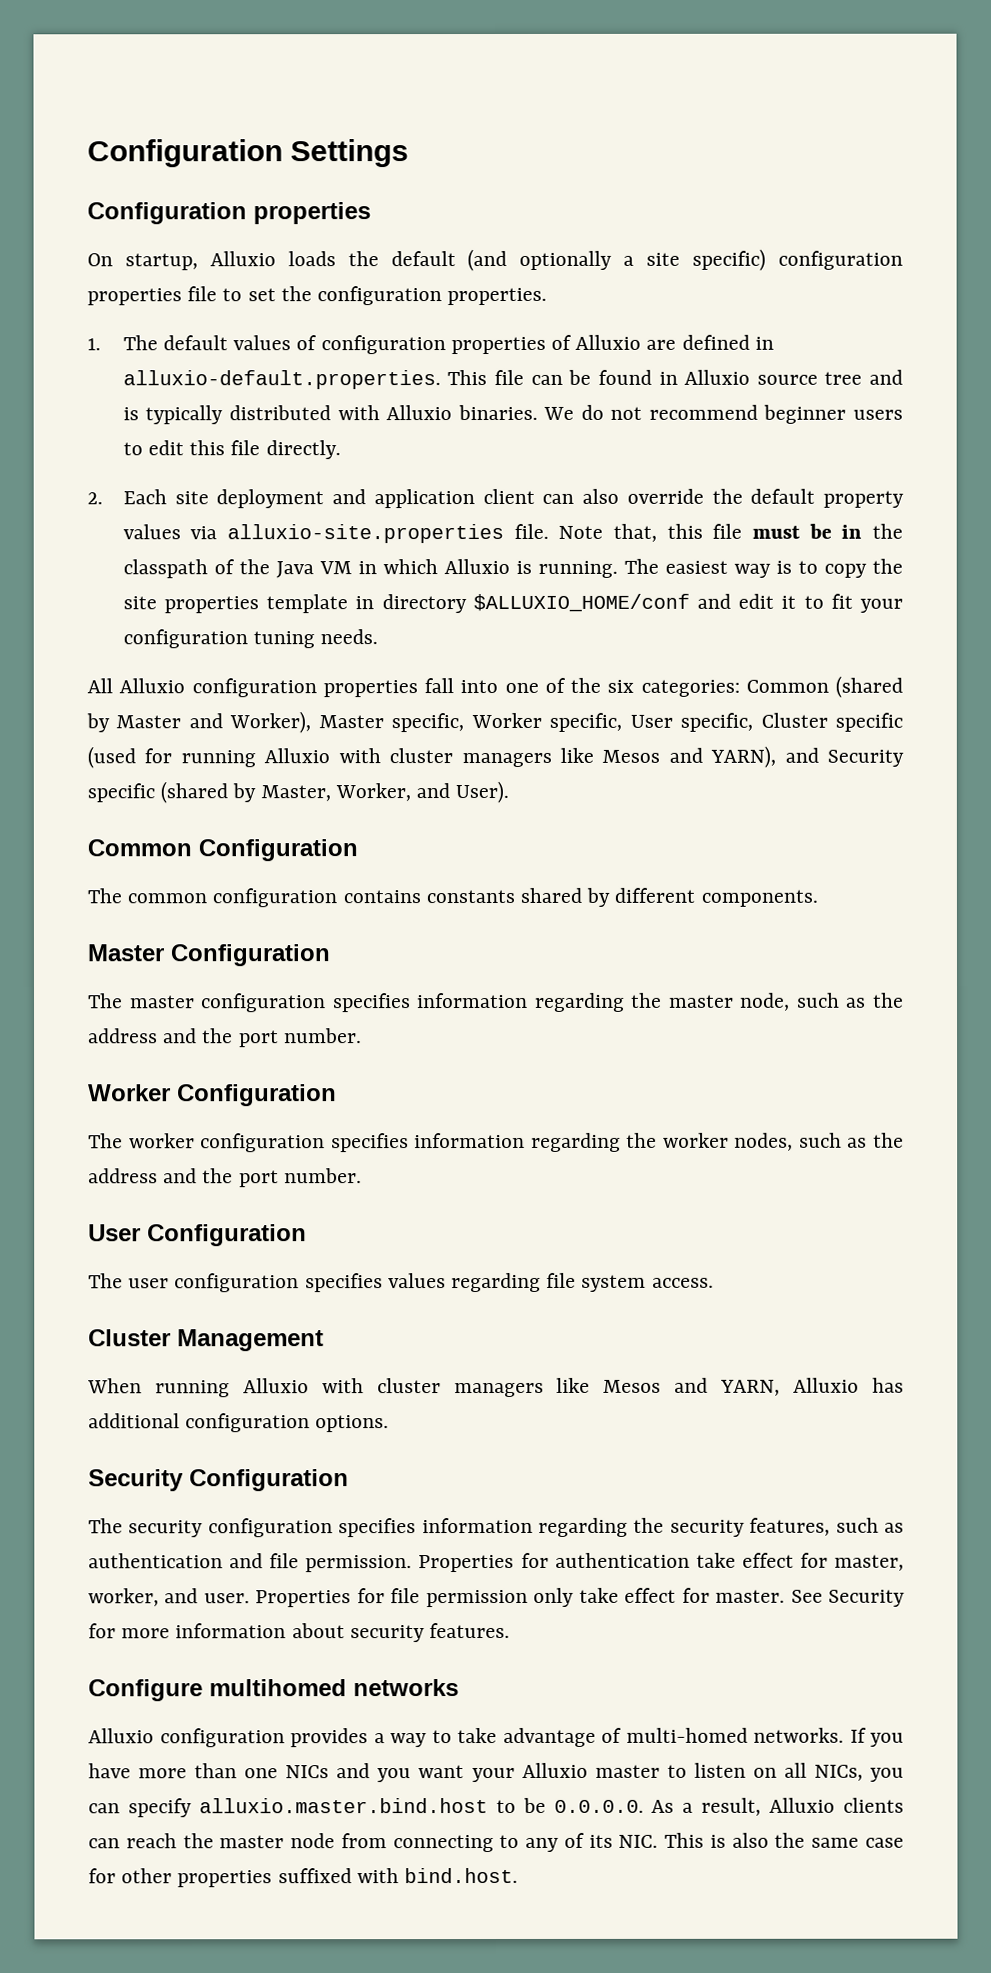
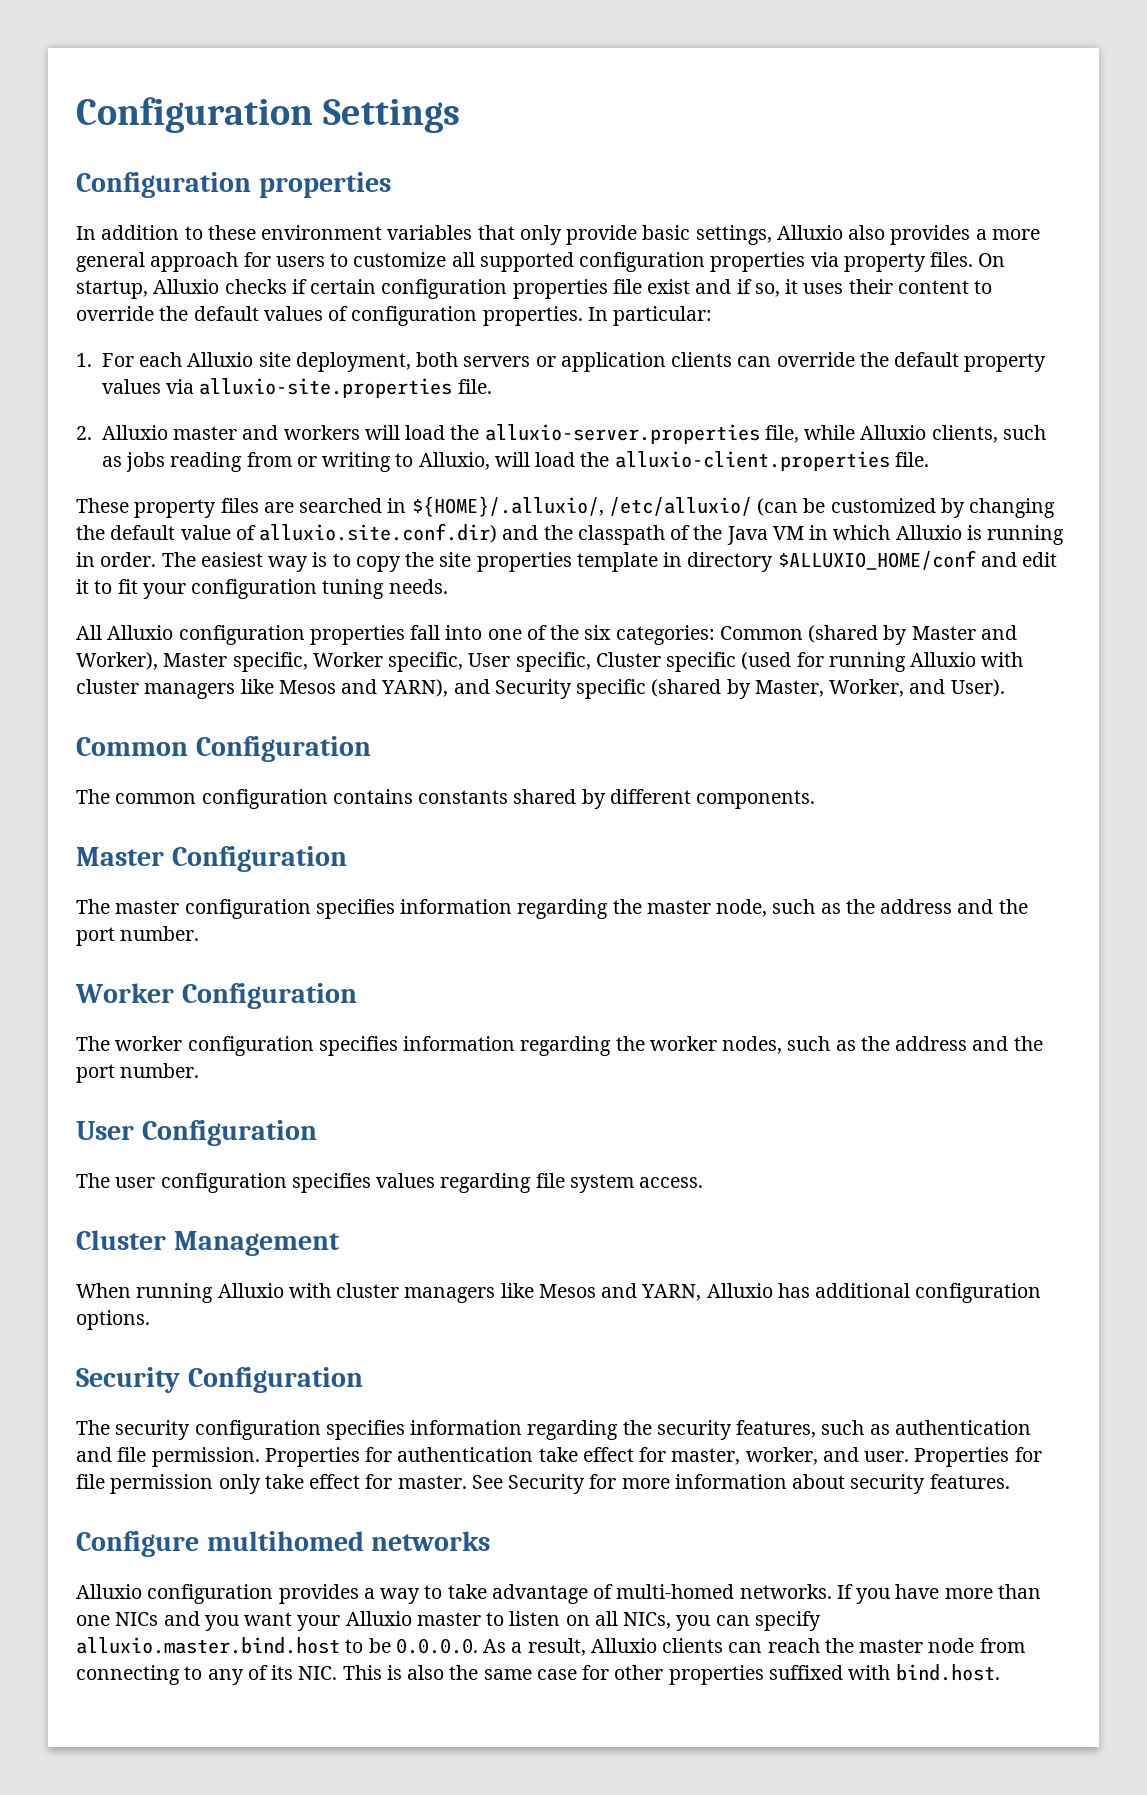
- On startup, Alluxio loads the default (and optionally a site specific) configuration properties file to set the configuration properties.
- 1. The default values of configuration properties of Alluxio are defined in alluxio-default.properties. This file can be found in Alluxio source tree and is typically distributed with Alluxio binaries. We do not recommend beginner users to edit this file directly.
- 2. Each site deployment and application client can also override the default property values via alluxio-site.properties file. Note that, this file must be in the classpath of the Java VM in which Alluxio is running.
+ In addition to these environment variables that only provide basic settings, Alluxio also provides a more general approach for users to customize all supported configuration properties via property files. On startup, Alluxio checks if certain configuration properties file exist and if so, it uses their content to override the default values of configuration properties. In particular:
+ 1. For each Alluxio site deployment, both servers or application clients can override the default property values via alluxio-site.properties file.
+ 2. Alluxio master and workers will load the alluxio-server.properties file, while Alluxio clients, such as jobs reading from or writing to Alluxio, will load the alluxio-client.properties file.
+ These property files are searched in ${HOME}/.alluxio/, /etc/alluxio/ (can be customized by changing the default value of alluxio.site.conf.dir) and the classpath of the Java VM in which Alluxio is running in order.

